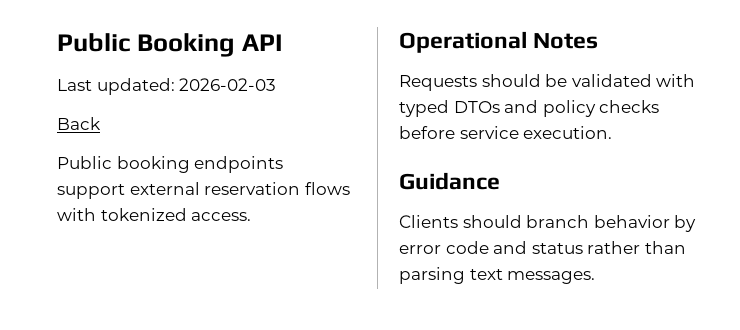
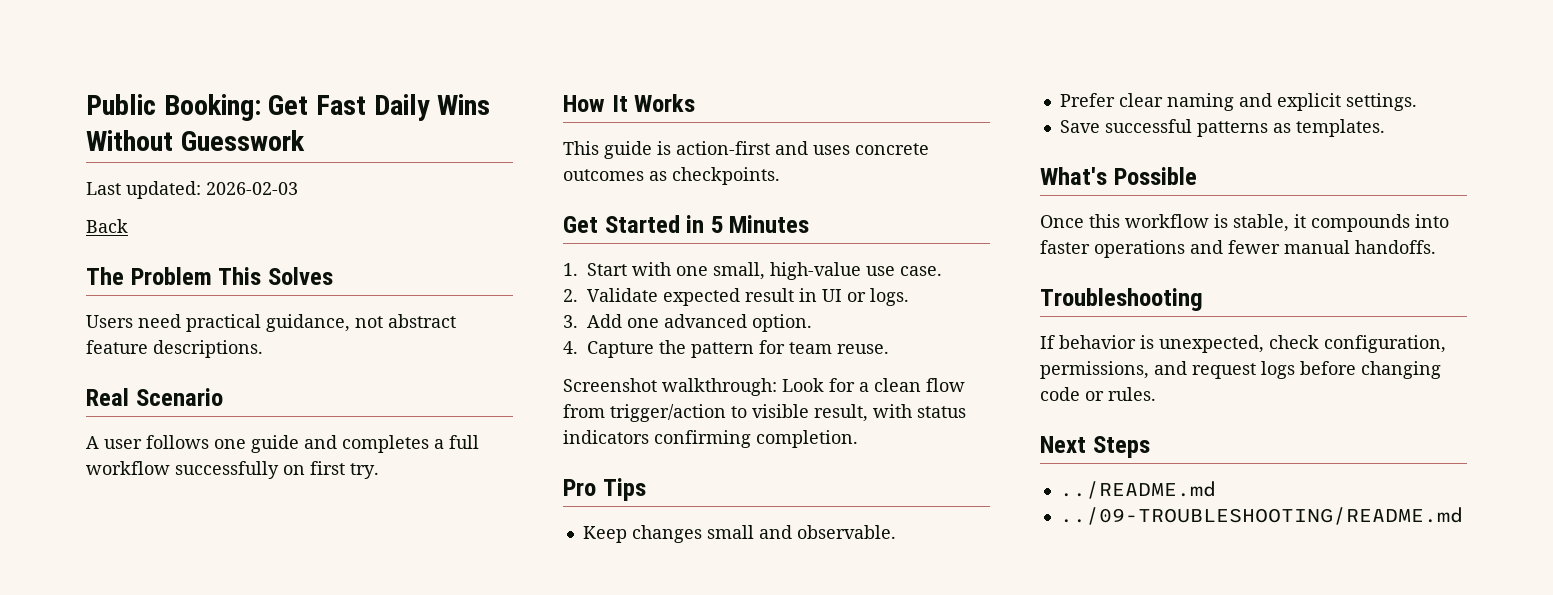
- Public Booking API
+ Public Booking: Get Fast Daily Wins Without Guesswork
  Last updated: 2026-02-03
  Back
- Public booking endpoints support external reservation flows with tokenized access.
- Operational Notes
- Requests should be validated with typed DTOs and policy checks before service execution.
- Guidance
- Clients should branch behavior by error code and status rather than parsing text messages.
+ The Problem This Solves
+ Users need practical guidance, not abstract feature descriptions.
+ Real Scenario
+ A user follows one guide and completes a full workflow successfully on first try.
+ How It Works
+ This guide is action-first and uses concrete outcomes as checkpoints.
+ Get Started in 5 Minutes
+ 1. Start with one small, high-value use case.
+ 2. Validate expected result in UI or logs.
+ 3. Add one advanced option.
+ 4. Capture the pattern for team reuse.
+ Screenshot walkthrough: Look for a clean flow from trigger/action to visible result, with status indicators confirming completion.
+ Pro Tips
+ Keep changes small and observable.
+ Prefer clear naming and explicit settings.
+ Save successful patterns as templates.
+ What's Possible
+ Once this workflow is stable, it compounds into faster operations and fewer manual handoffs.
+ Troubleshooting
+ If behavior is unexpected, check configuration, permissions, and request logs before changing code or rules.
+ Next Steps
+ ../README.md
+ ../09-TROUBLESHOOTING/README.md

